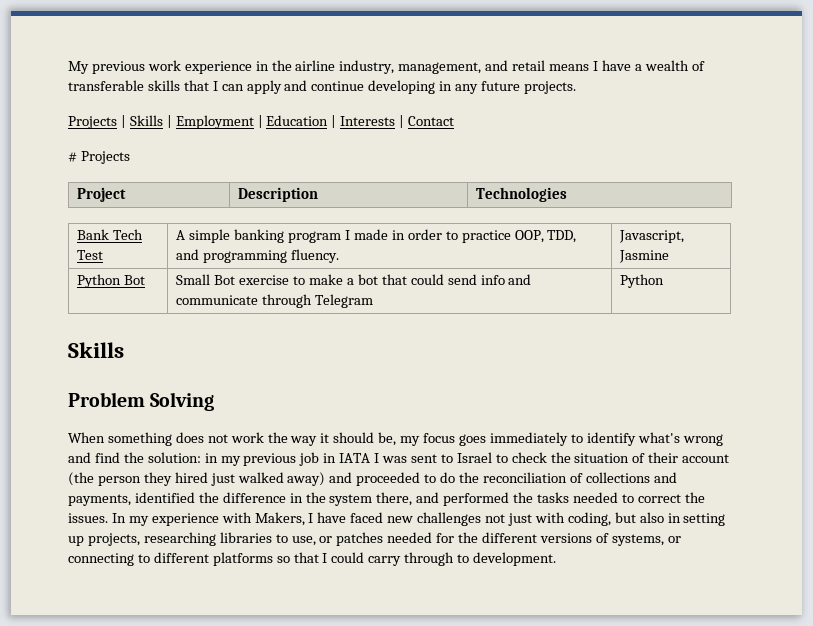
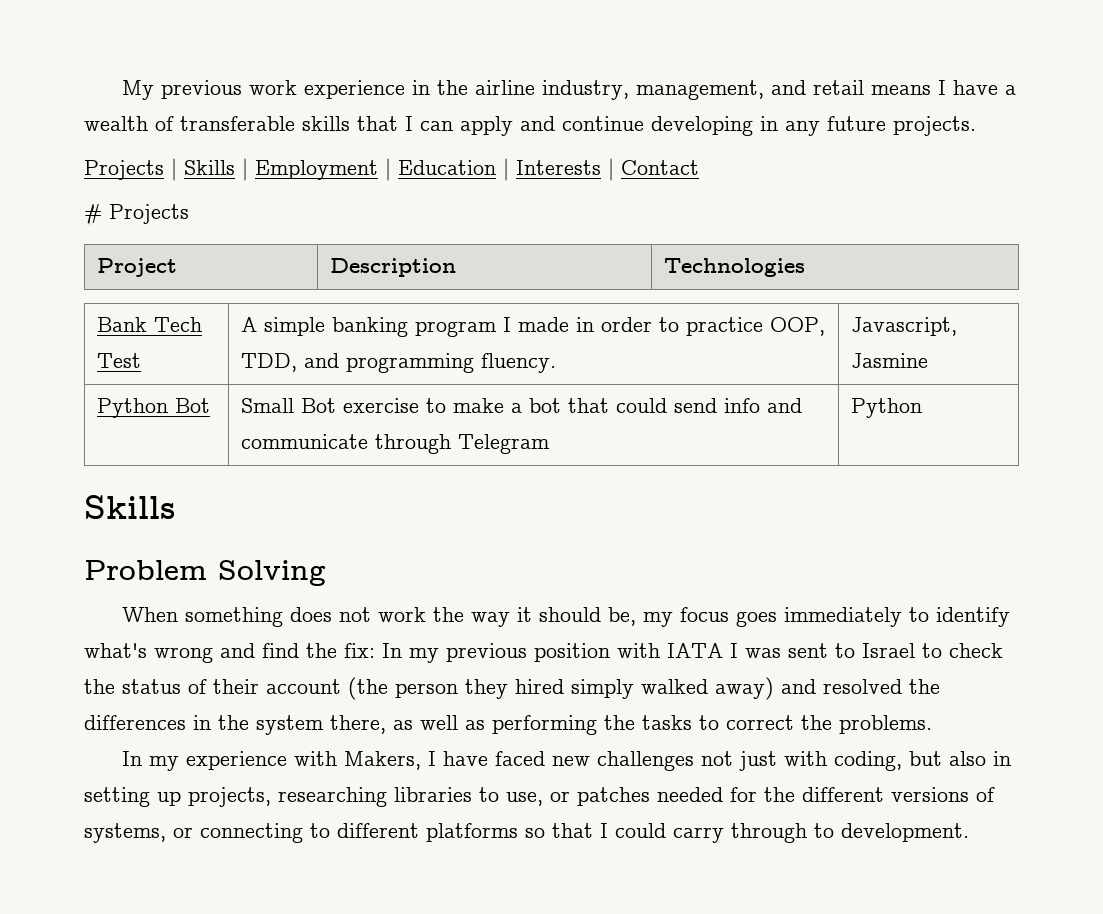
- When something does not work the way it should be, my focus goes immediately to identify what's wrong and find the solution: in my previous job in IATA I was sent to Israel to check the situation of their account (the person they hired just walked away) and proceeded to do the reconciliation of collections and payments, identified the difference in the system there, and performed the tasks needed to correct the issues. In my experience with Makers, I have faced new challenges not just with coding, but also in setting up projects, researching libraries to use, or patches needed for the different versions of systems, or connecting to different platforms so that I could carry through to development.
+ When something does not work the way it should be, my focus goes immediately to identify what's wrong and find the fix: In my previous position with IATA I was sent to Israel to check the status of their account (the person they hired simply walked away) and resolved the differences in the system there, as well as performing the tasks to correct the problems.
+ In my experience with Makers, I have faced new challenges not just with coding, but also in setting up projects, researching libraries to use, or patches needed for the different versions of systems, or connecting to different platforms so that I could carry through to development.

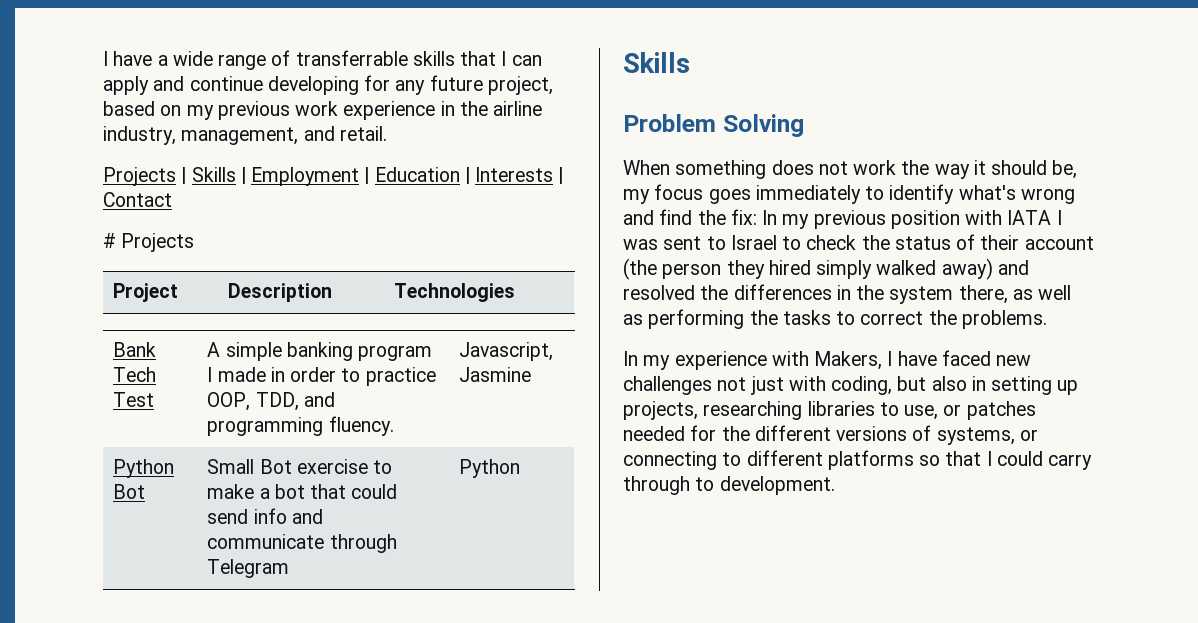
- My previous work experience in the airline industry, management, and retail means I have a wealth of transferable skills that I can apply and continue developing in any future projects.
+ I have a wide range of transferrable skills that I can apply and continue developing for any future project, based on my previous work experience in the airline industry, management, and retail.

